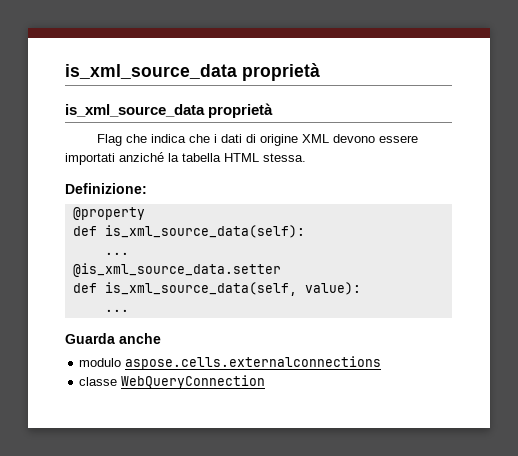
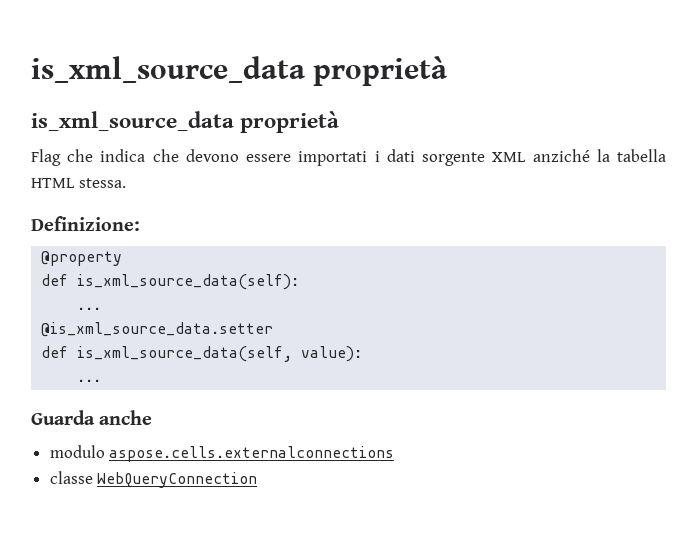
- Flag che indica che i dati di origine XML devono essere importati anziché la tabella HTML stessa.
+ Flag che indica che devono essere importati i dati sorgente XML anziché la tabella HTML stessa.

